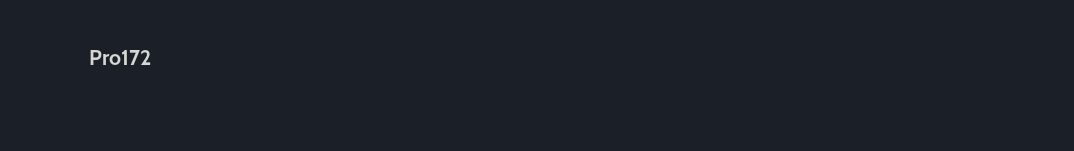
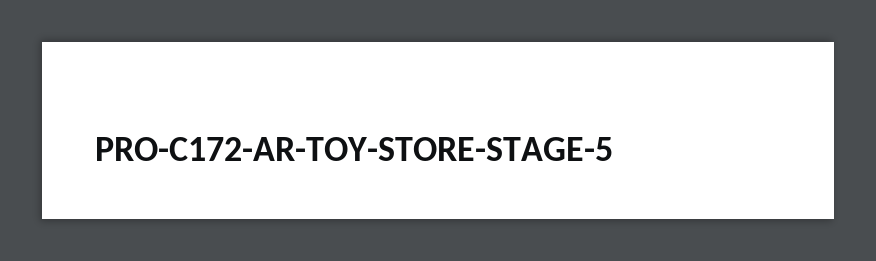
- Pro172
+ PRO-C172-AR-TOY-STORE-STAGE-5

